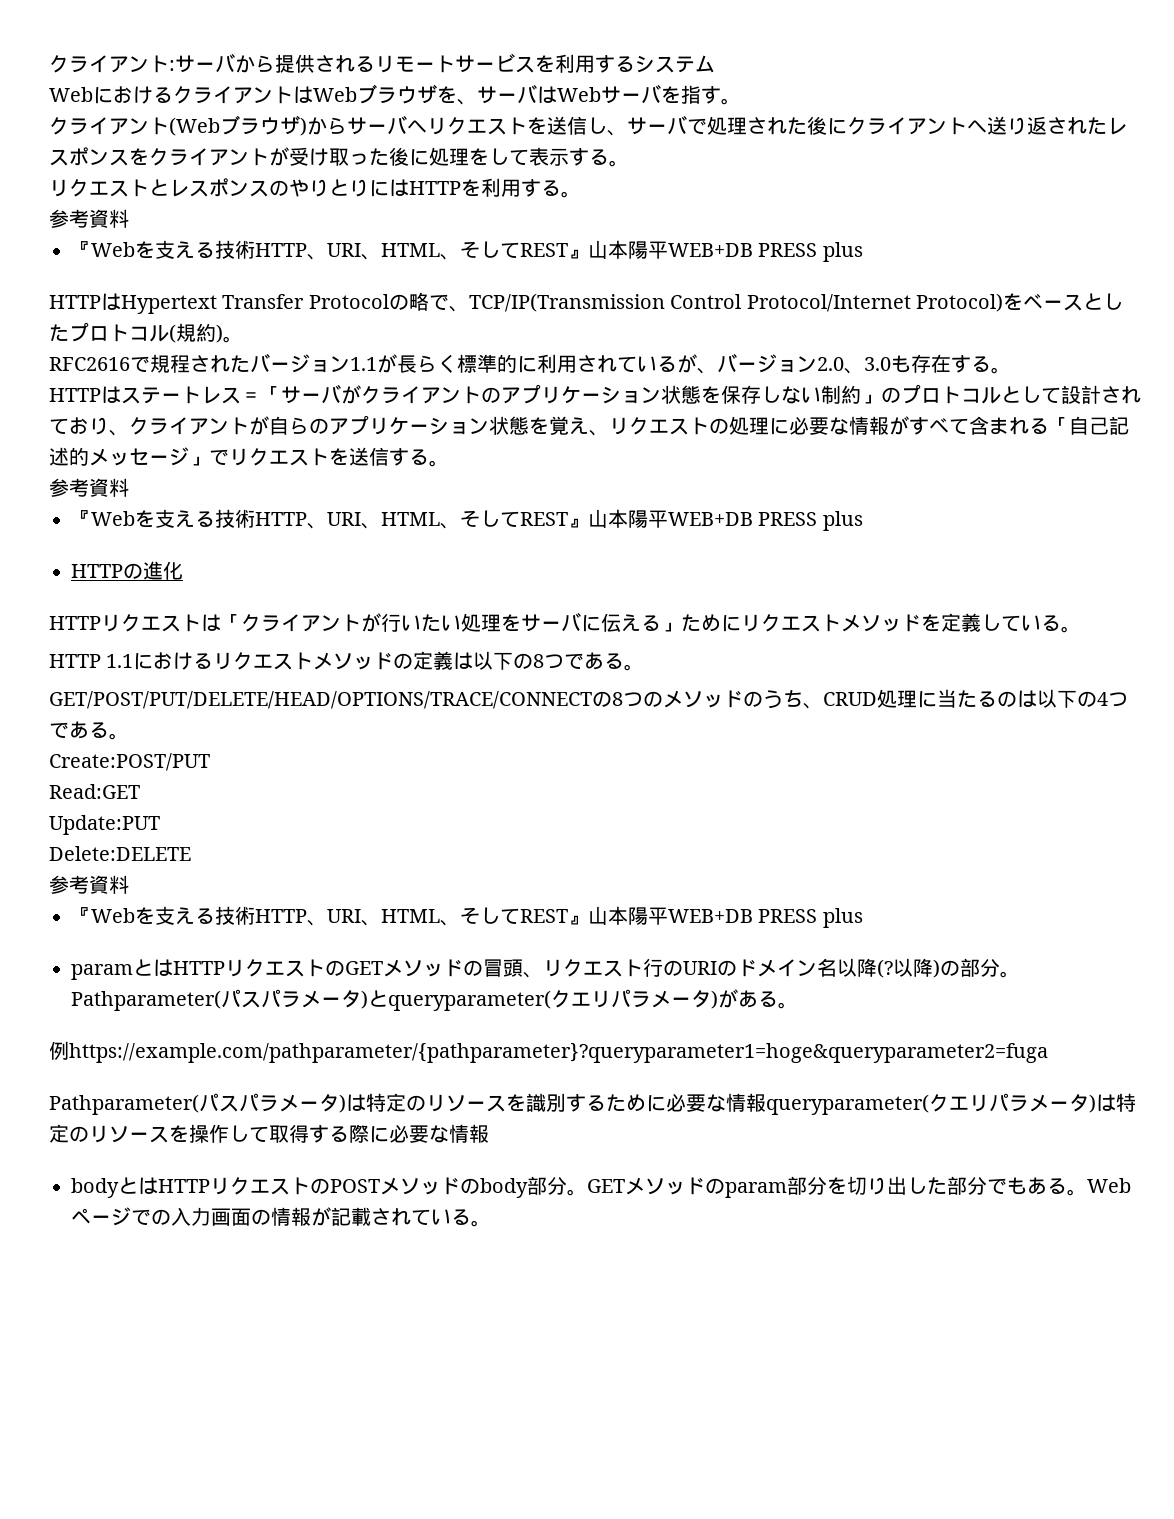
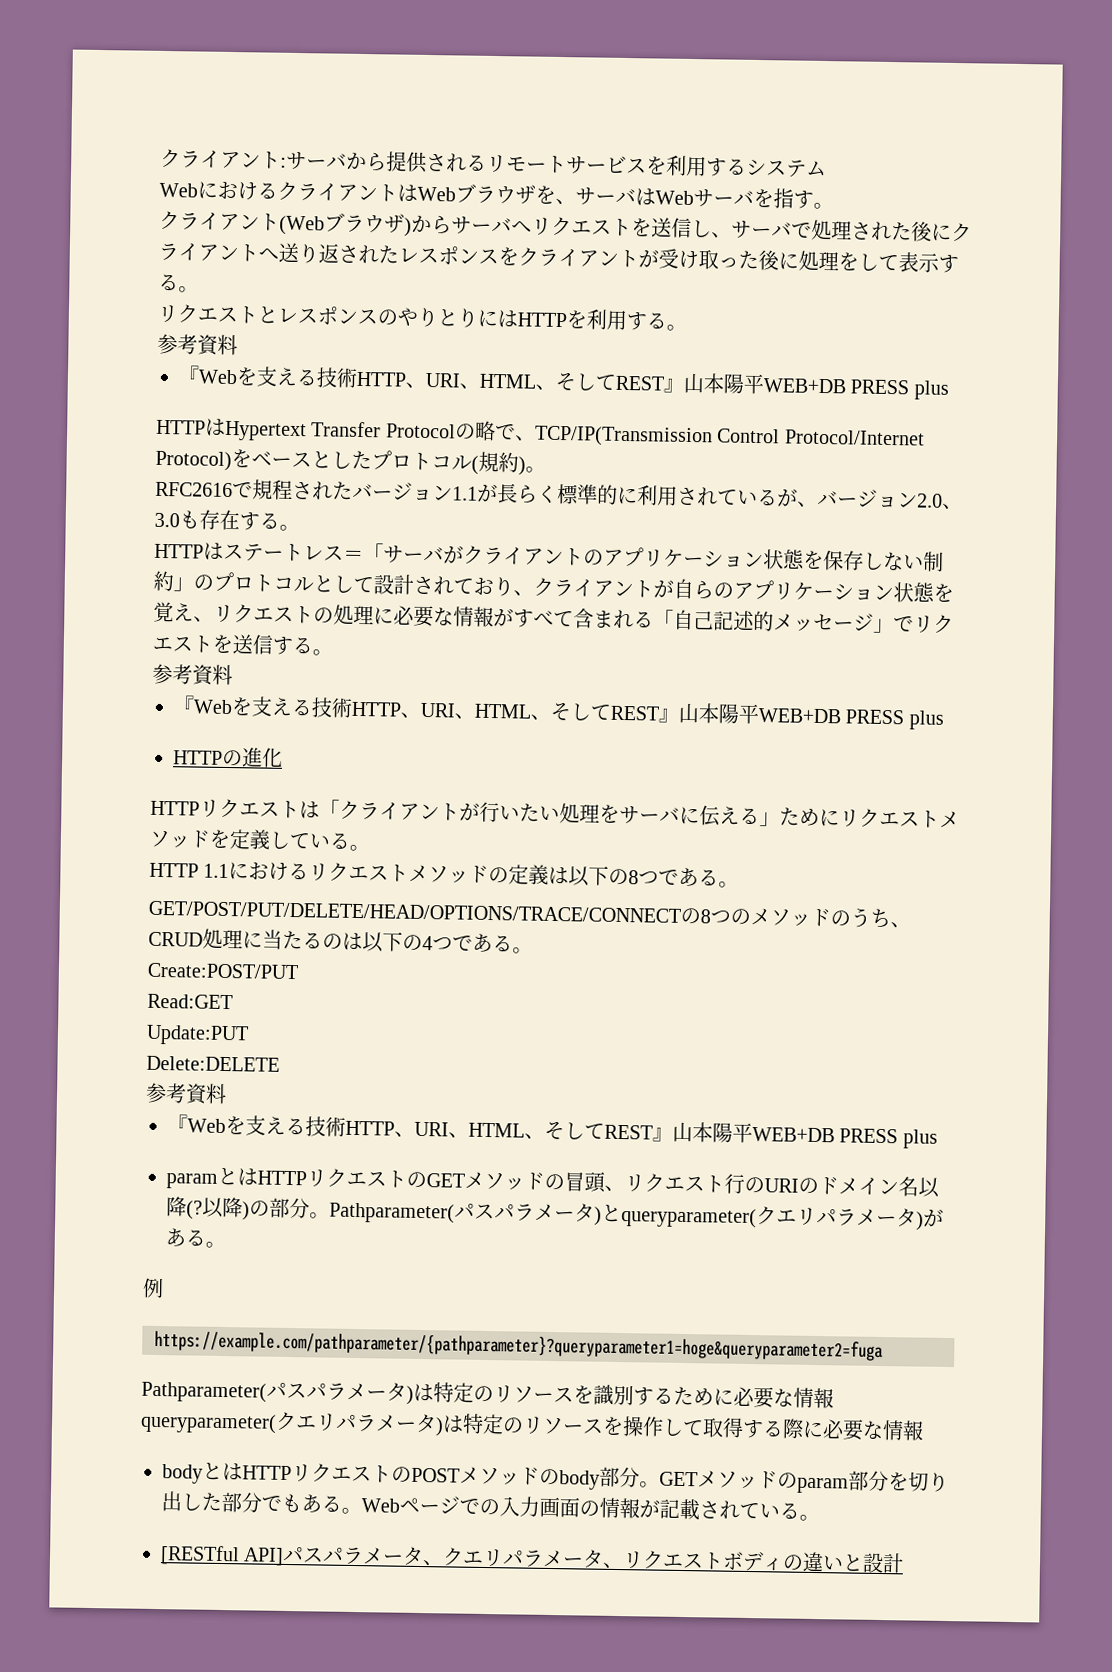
- 例https://example.com/pathparameter/{pathparameter}?queryparameter1=hoge&queryparameter2=fuga
+ 例
+ https://example.com/pathparameter/{pathparameter}?queryparameter1=hoge&queryparameter2=fuga
+ [RESTful API]パスパラメータ、クエリパラメータ、リクエストボディの違いと設計

